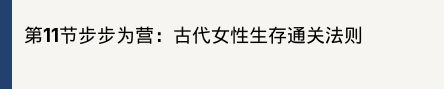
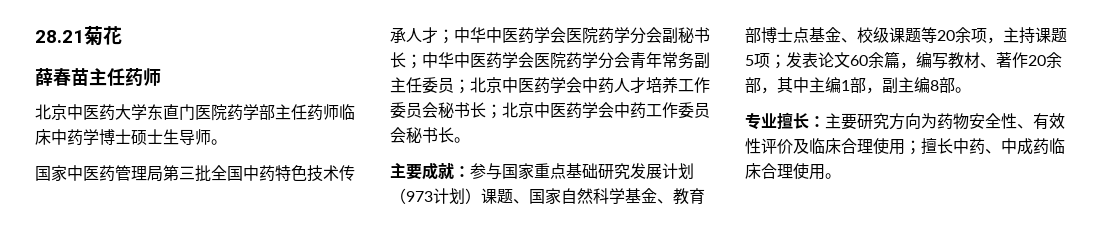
- 第11节步步为营：古代女性生存通关法则
+ 28.21菊花
+ 薛春苗主任药师
+ 北京中医药大学东直门医院药学部主任药师临床中药学博士硕士生导师。
+ 国家中医药管理局第三批全国中药特色技术传承人才；中华中医药学会医院药学分会副秘书长；中华中医药学会医院药学分会青年常务副主任委员；北京中医药学会中药人才培养工作委员会秘书长；北京中医药学会中药工作委员会秘书长。
+ 主要成就：参与国家重点基础研究发展计划（973计划）课题、国家自然科学基金、教育部博士点基金、校级课题等20余项，主持课题5项；发表论文60余篇，编写教材、著作20余部，其中主编1部，副主编8部。
+ 专业擅长：主要研究方向为药物安全性、有效性评价及临床合理使用；擅长中药、中成药临床合理使用。

